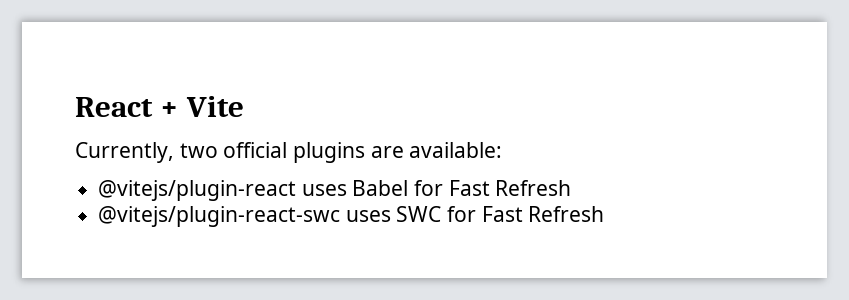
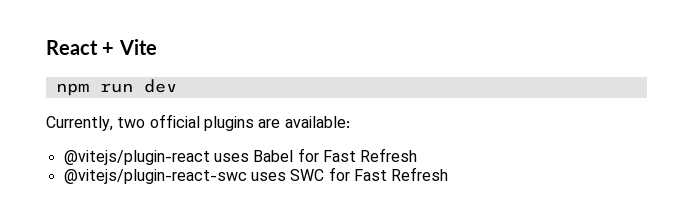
+ npm run dev

